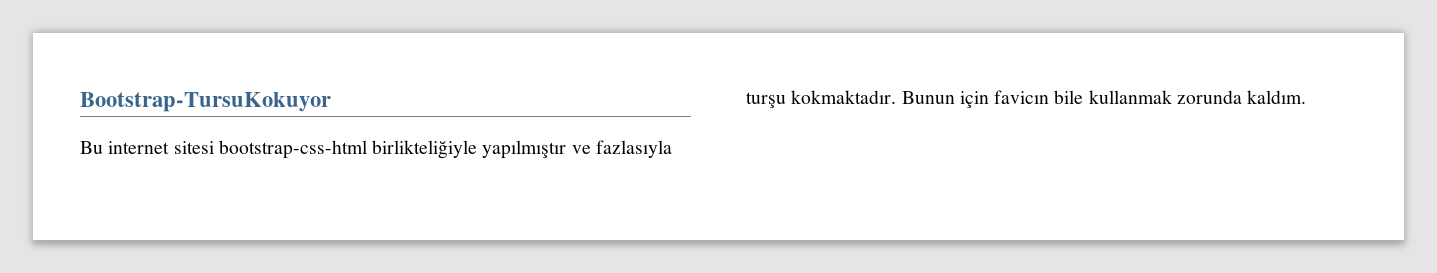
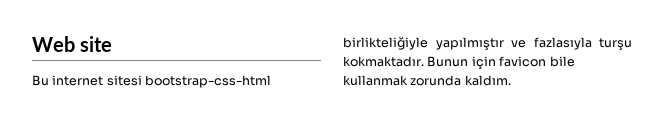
- Bootstrap-TursuKokuyor
+ Web site
- Bunun için favicın bile kullanmak zorunda kaldım.
+ Bunun için favicon bile kullanmak zorunda kaldım.

